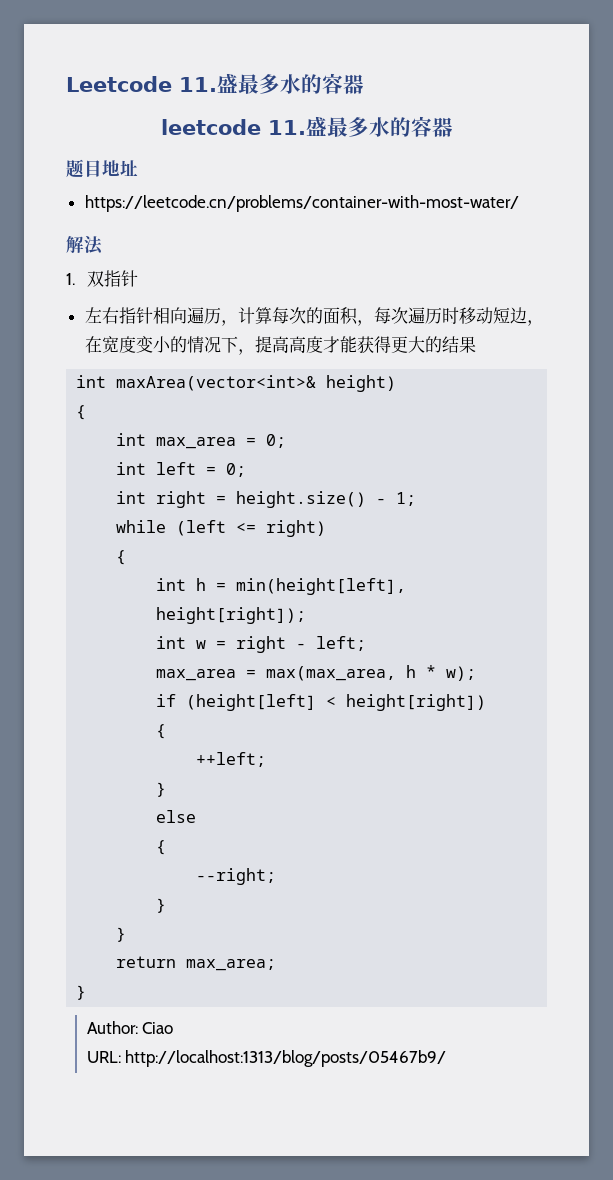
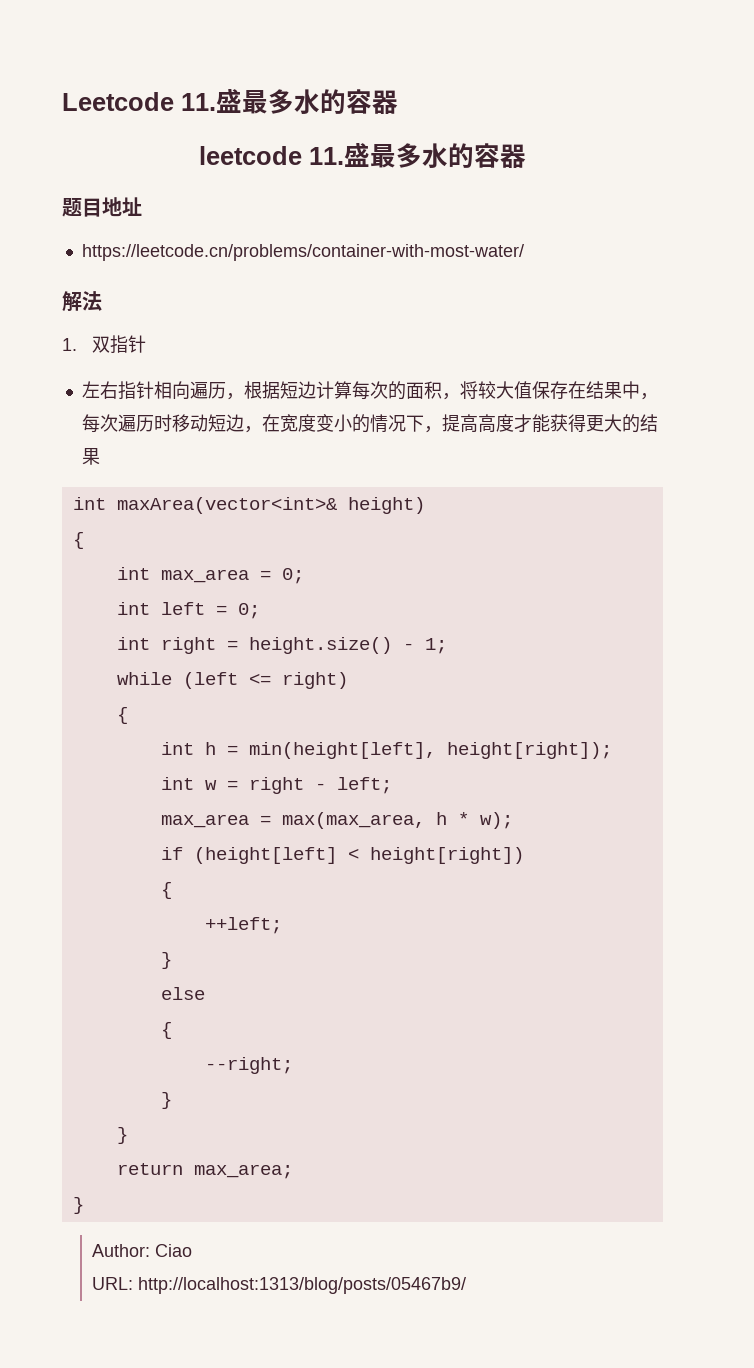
- 左右指针相向遍历，计算每次的面积，每次遍历时移动短边，在宽度变小的情况下，提高高度才能获得更大的结果
+ 左右指针相向遍历，根据短边计算每次的面积，将较大值保存在结果中，每次遍历时移动短边，在宽度变小的情况下，提高高度才能获得更大的结果

